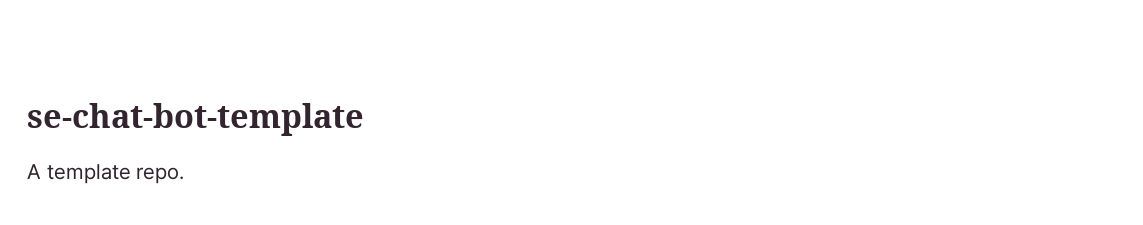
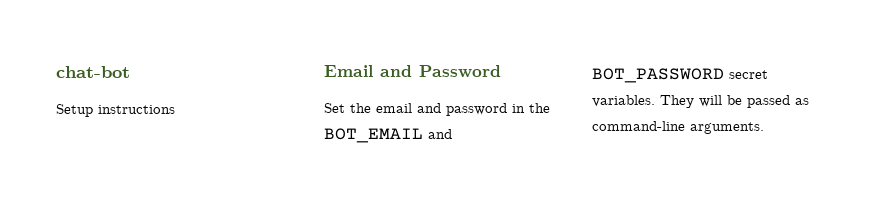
- se-chat-bot-template
- A template repo.
+ chat-bot
+ Setup instructions
+ Email and Password
+ Set the email and password in the BOT_EMAIL and BOT_PASSWORD secret variables. They will be passed as command-line arguments.

